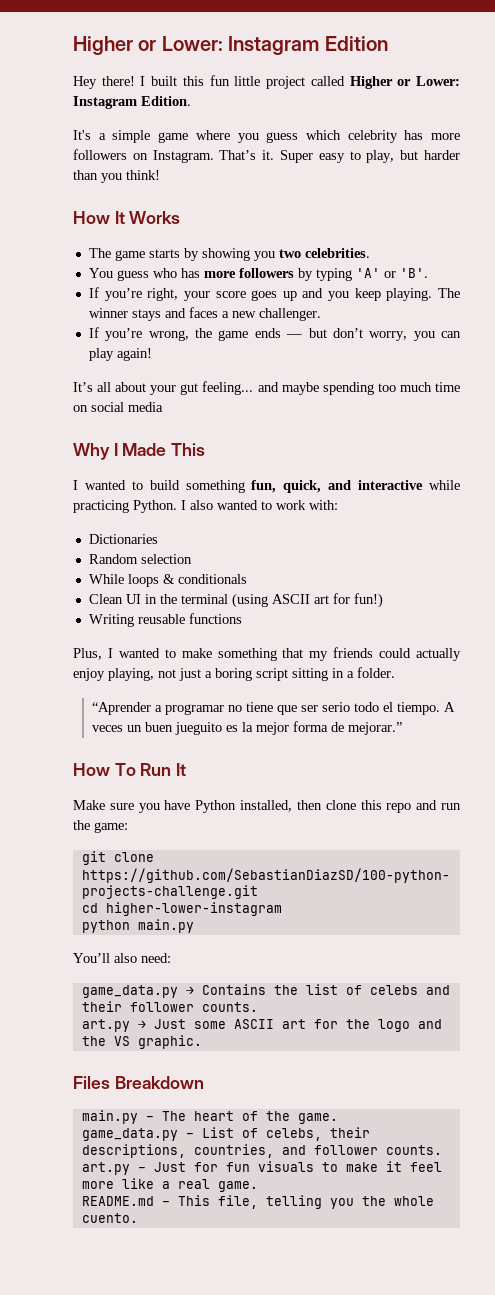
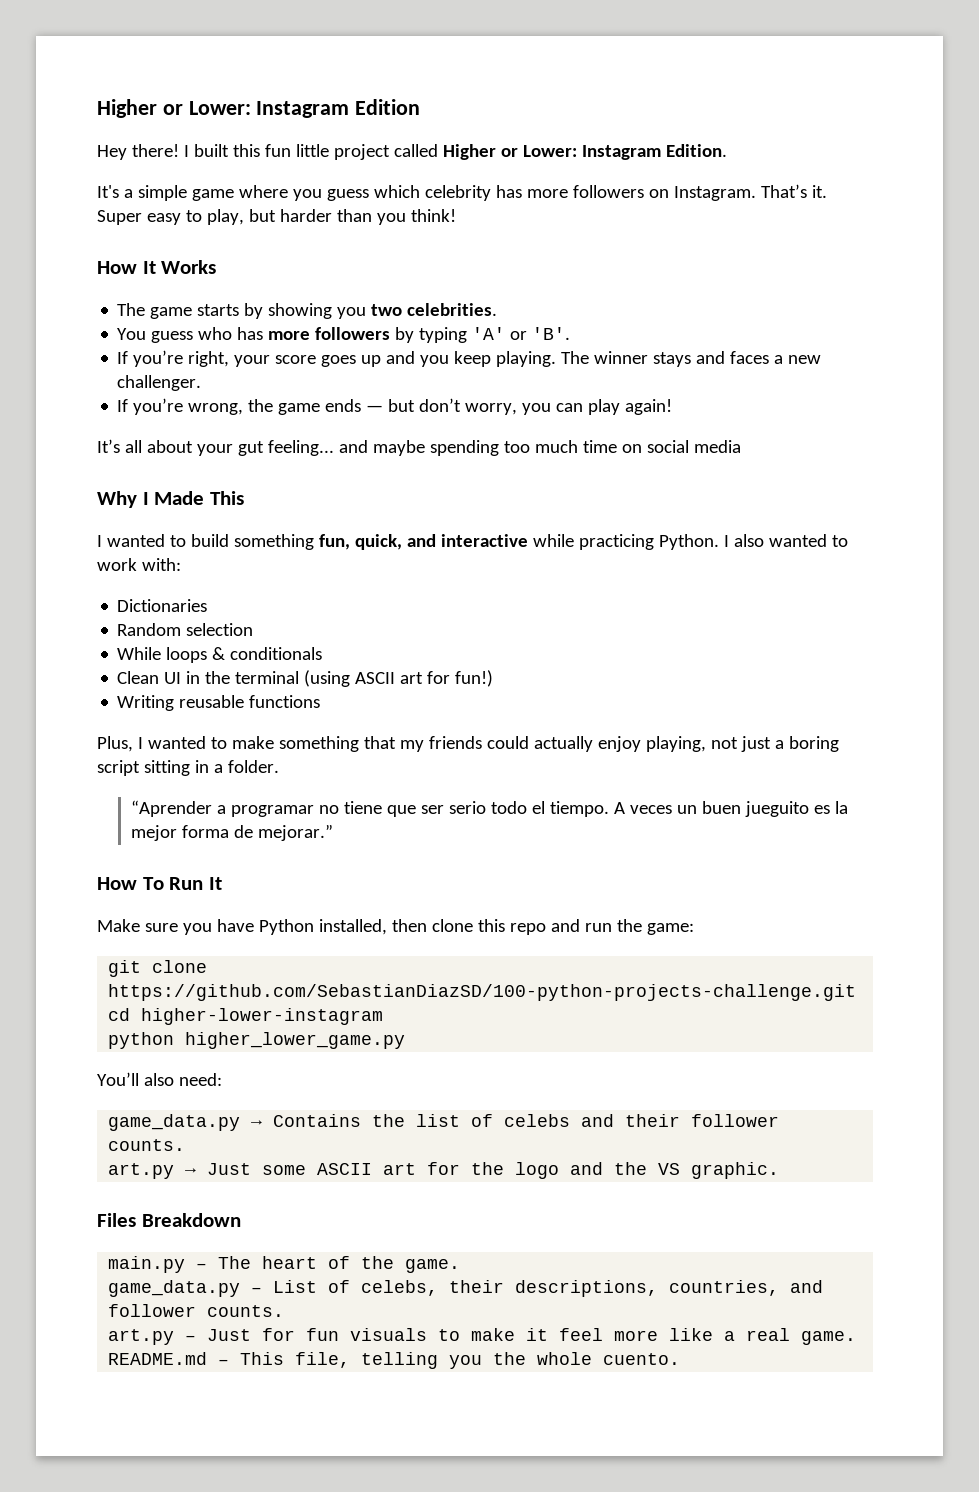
- python main.py
+ python higher_lower_game.py

